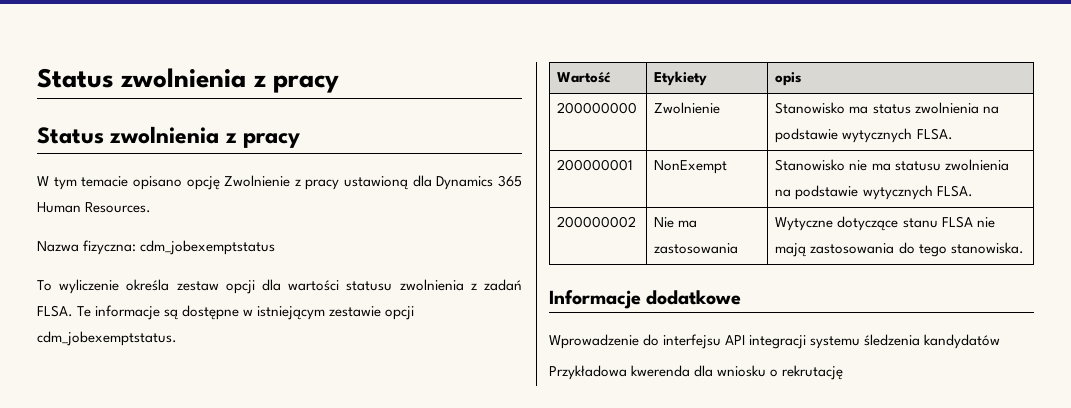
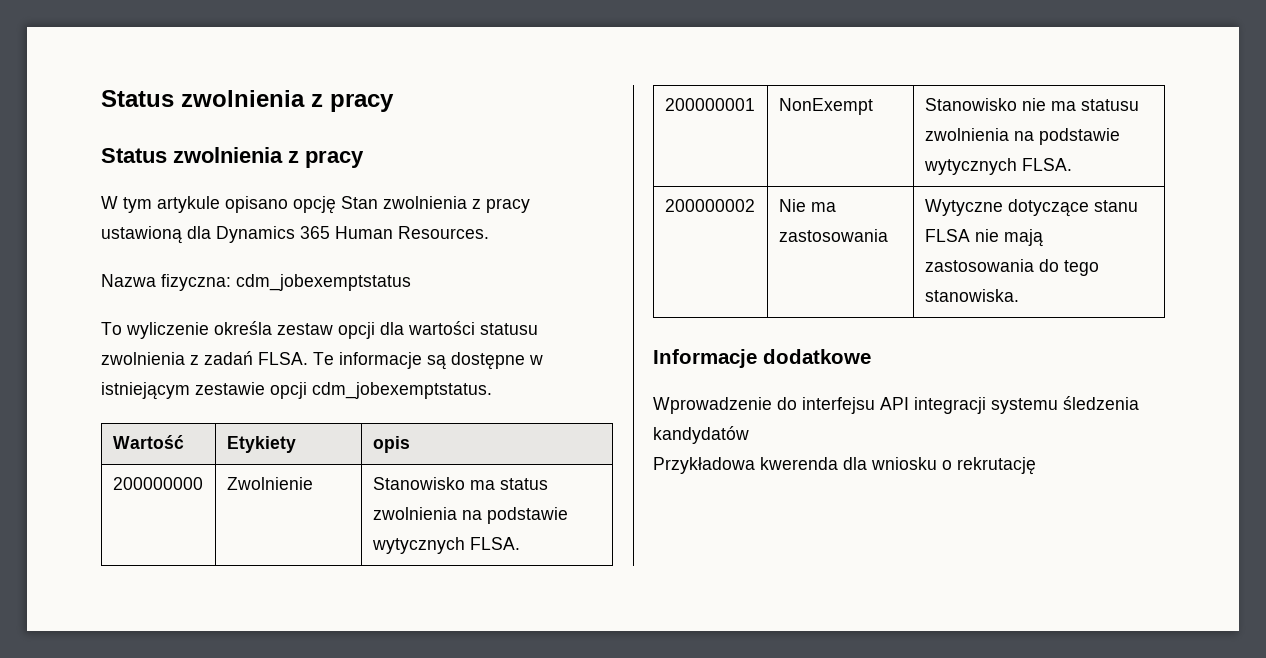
- W tym temacie opisano opcję Zwolnienie z pracy ustawioną dla Dynamics 365 Human Resources.
+ W tym artykule opisano opcję Stan zwolnienia z pracy ustawioną dla Dynamics 365 Human Resources.

